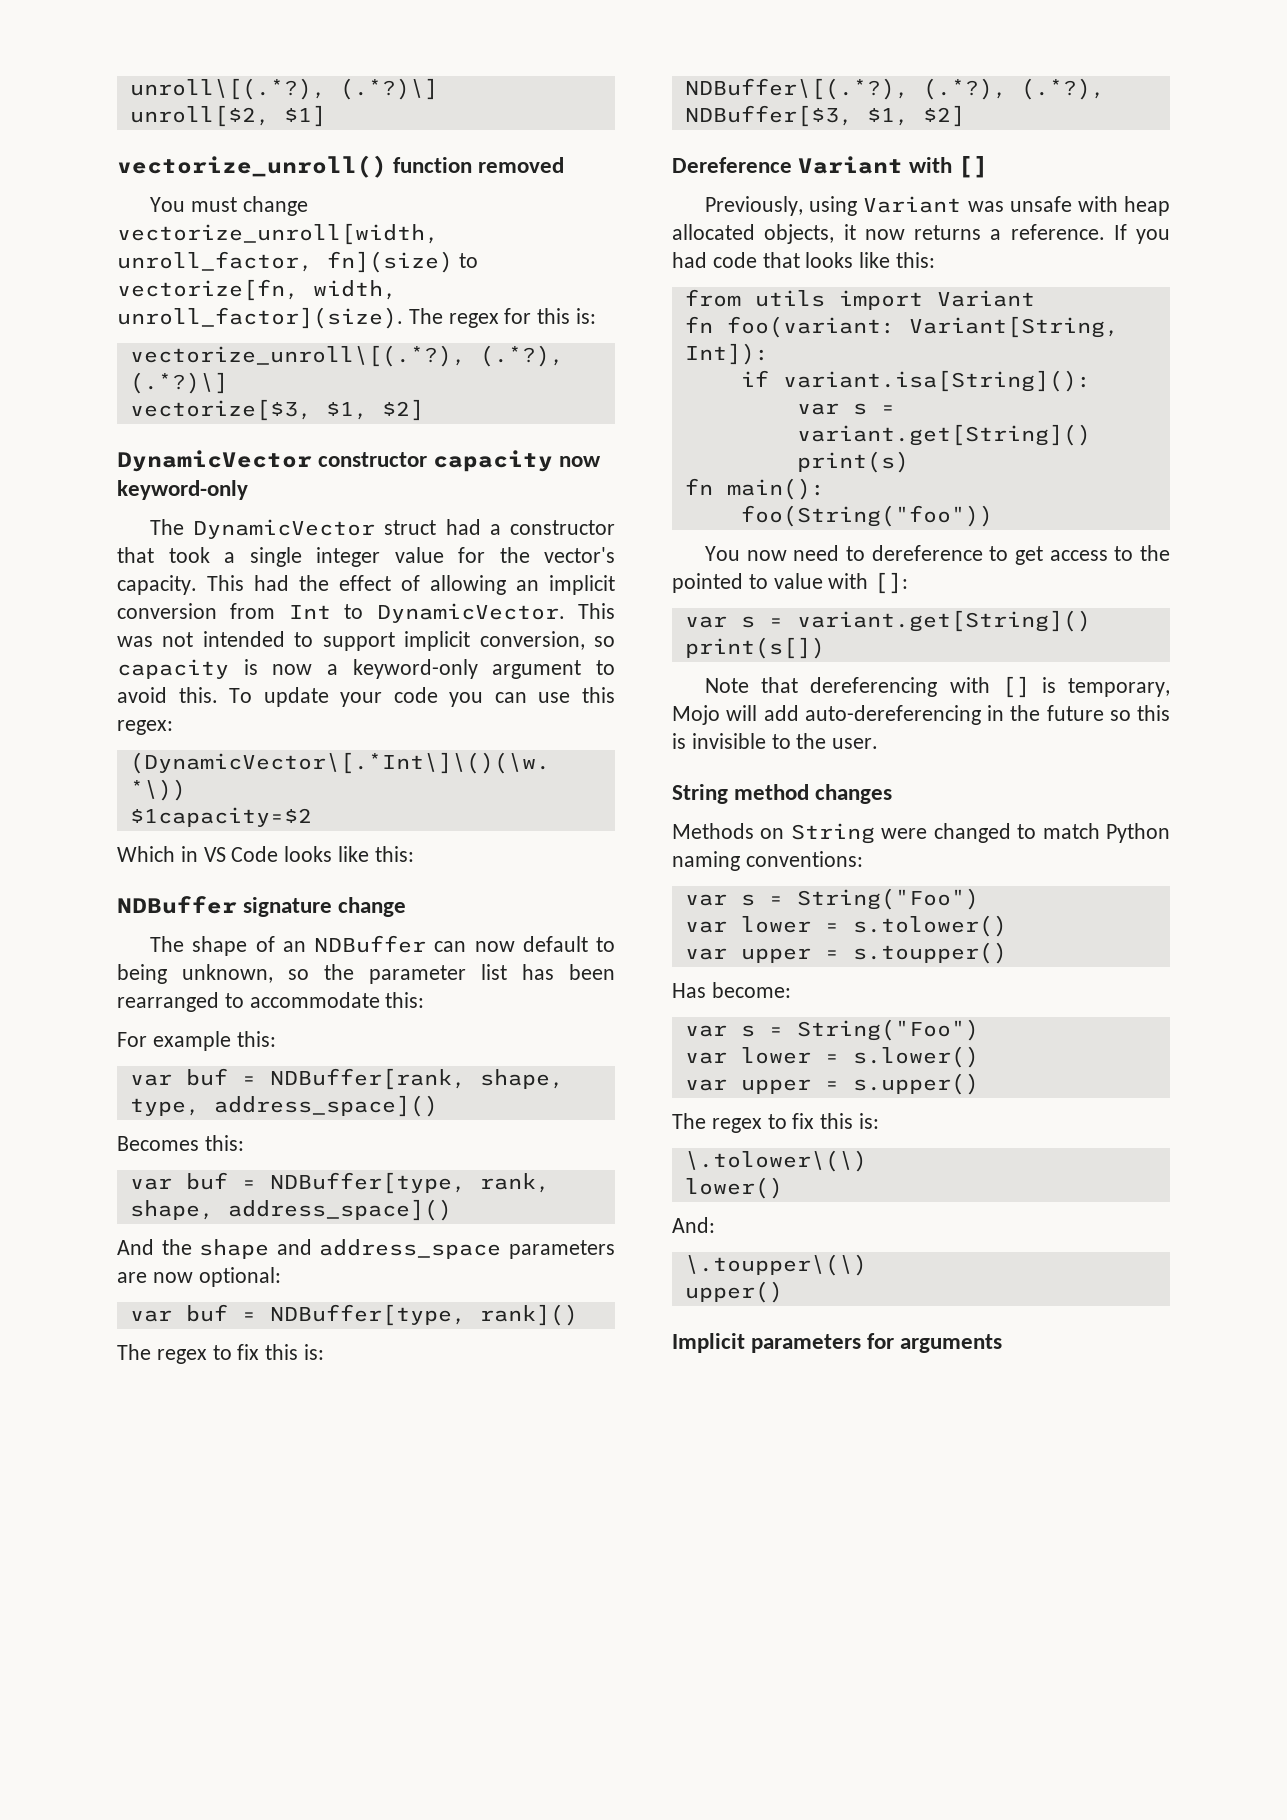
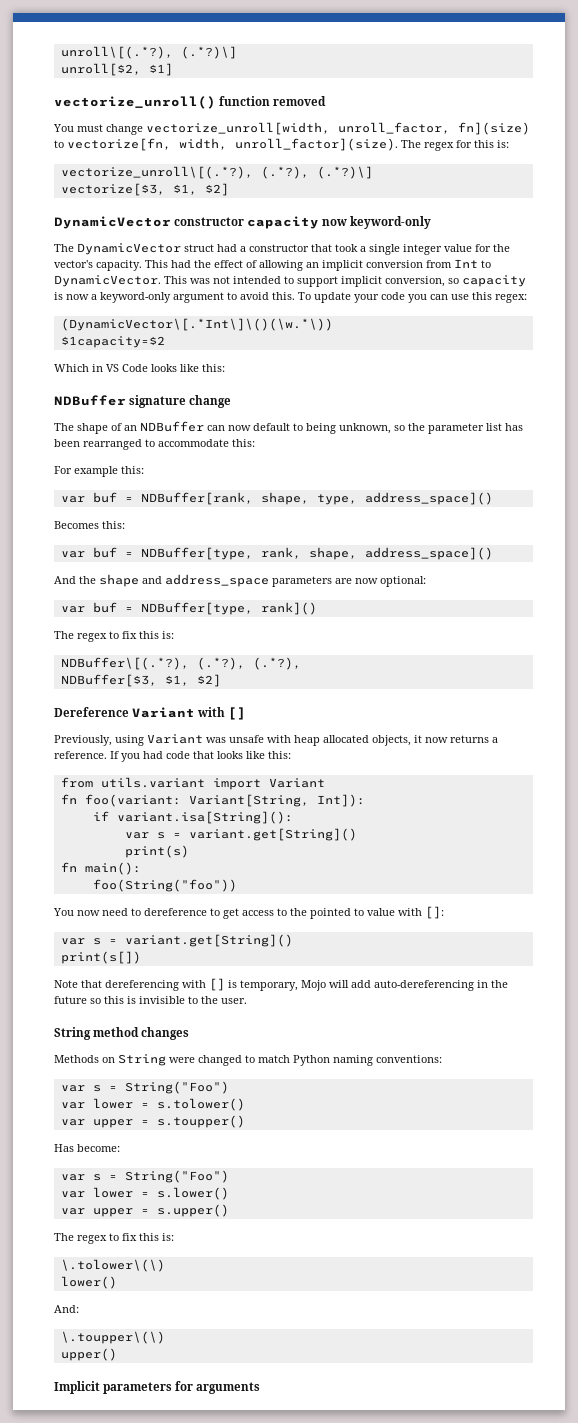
- from utils import Variant
+ from utils.variant import Variant

